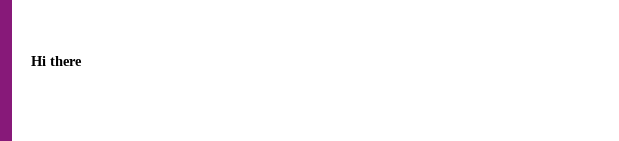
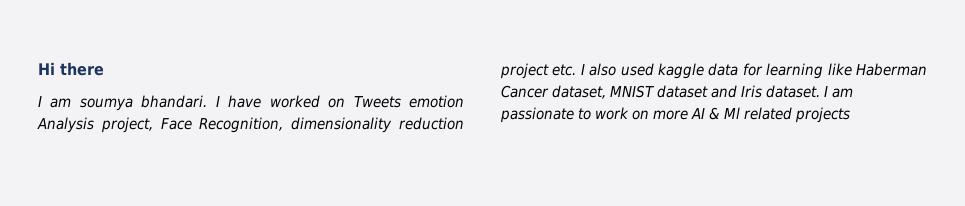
+ I am soumya bhandari. I have worked on Tweets emotion Analysis project, Face Recognition, dimensionality reduction project etc. I also used kaggle data for learning like Haberman Cancer dataset, MNIST dataset and Iris dataset. I am passionate to work on more AI & Ml related projects

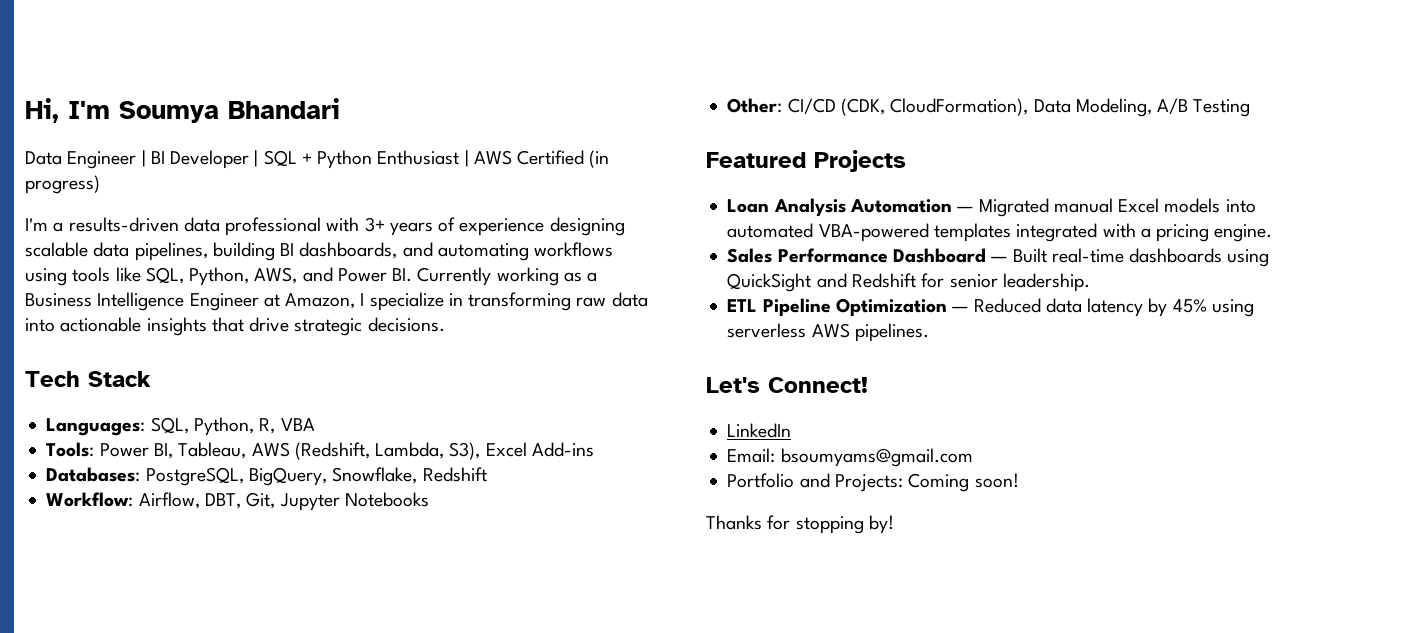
- Hi there
- I am soumya bhandari. I have worked on Tweets emotion Analysis project, Face Recognition, dimensionality reduction project etc. I also used kaggle data for learning like Haberman Cancer dataset, MNIST dataset and Iris dataset. I am passionate to work on more AI & Ml related projects
+ Hi, I'm Soumya Bhandari
+ Data Engineer | BI Developer | SQL + Python Enthusiast | AWS Certified (in progress)
+ I'm a results-driven data professional with 3+ years of experience designing scalable data pipelines, building BI dashboards, and automating workflows using tools like SQL, Python, AWS, and Power BI. Currently working as a Business Intelligence Engineer at Amazon, I specialize in transforming raw data into actionable insights that drive strategic decisions.
+ Tech Stack
+ Languages: SQL, Python, R, VBA
+ Tools: Power BI, Tableau, AWS (Redshift, Lambda, S3), Excel Add-ins
+ Databases: PostgreSQL, BigQuery, Snowflake, Redshift
+ Workflow: Airflow, DBT, Git, Jupyter Notebooks
+ Other: CI/CD (CDK, CloudFormation), Data Modeling, A/B Testing
+ Featured Projects
+ Loan Analysis Automation — Migrated manual Excel models into automated VBA-powered templates integrated with a pricing engine.
+ Sales Performance Dashboard — Built real-time dashboards using QuickSight and Redshift for senior leadership.
+ ETL Pipeline Optimization — Reduced data latency by 45% using serverless AWS pipelines.
+ Let's Connect!
+ LinkedIn
+ Email: bsoumyams@gmail.com
+ Portfolio and Projects: Coming soon!
+ Thanks for stopping by!

